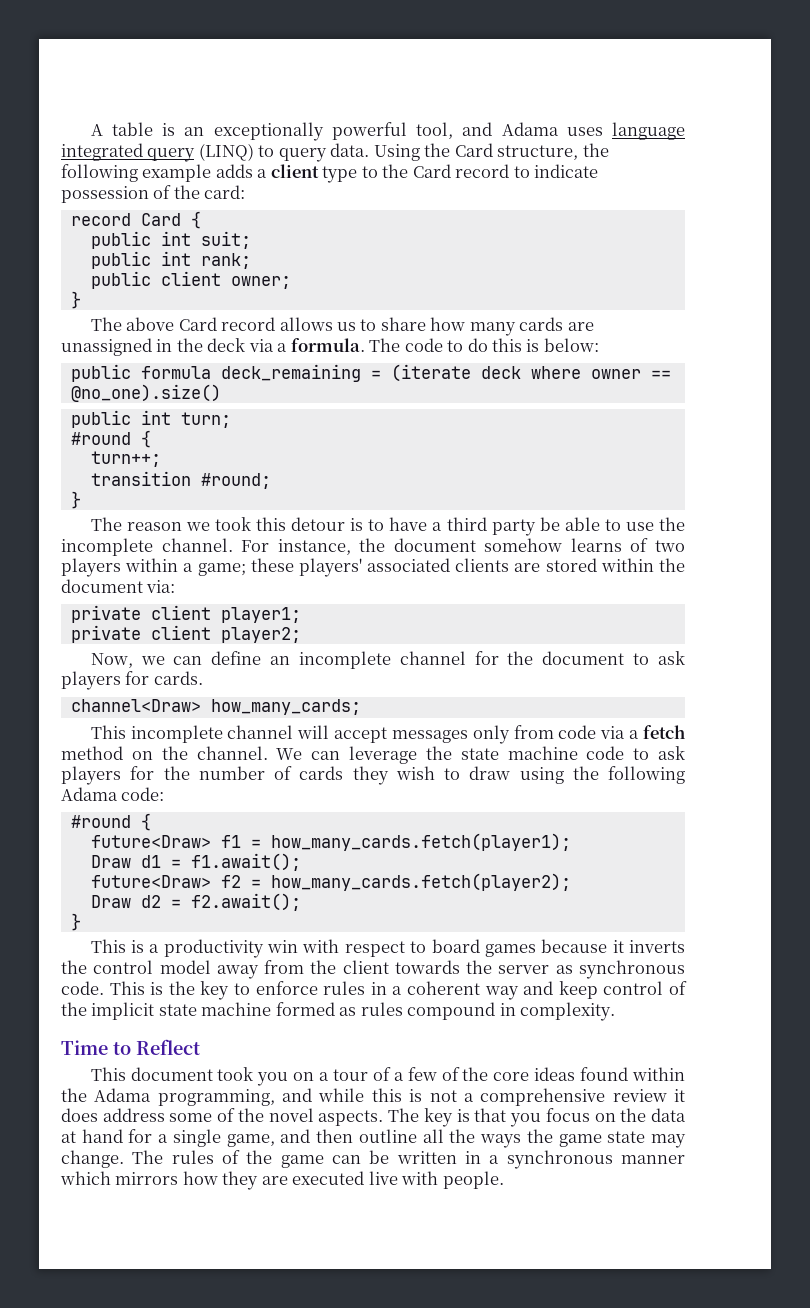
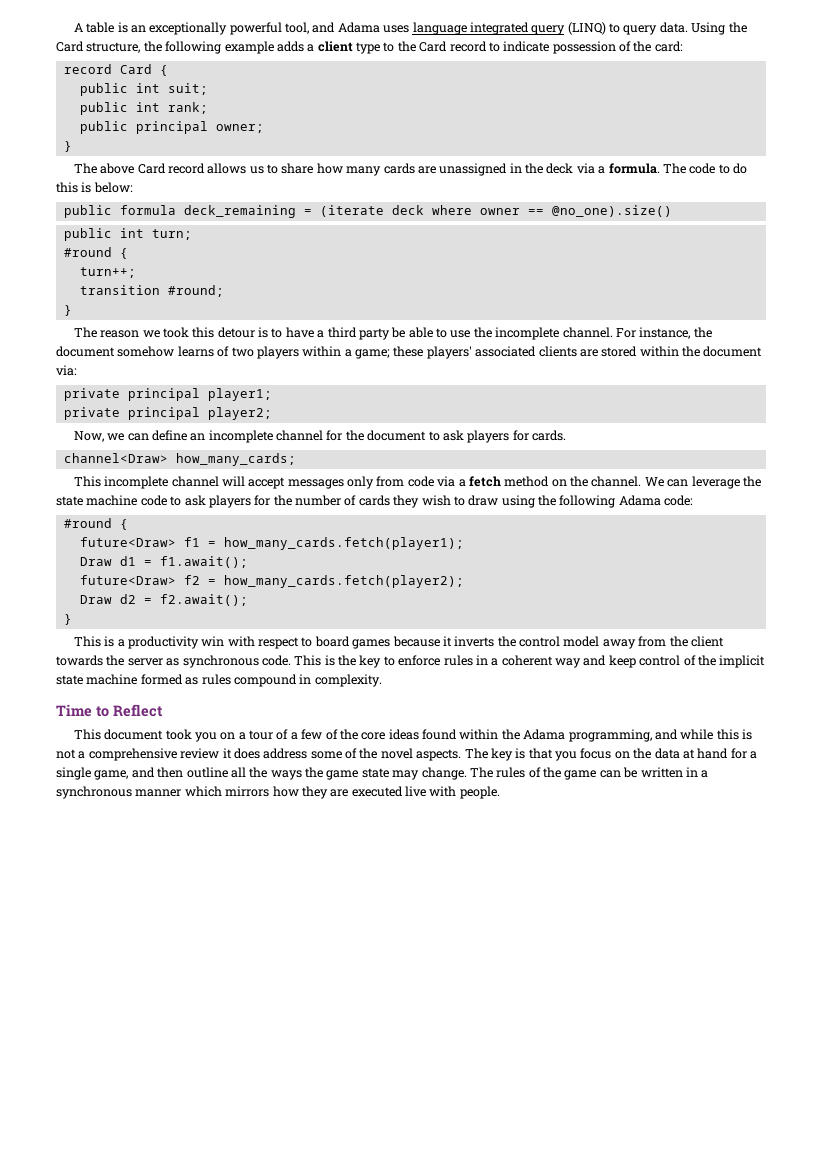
- public client owner;
+ public principal owner;
- private client player1;
+ private principal player1;
- private client player2;
+ private principal player2;

